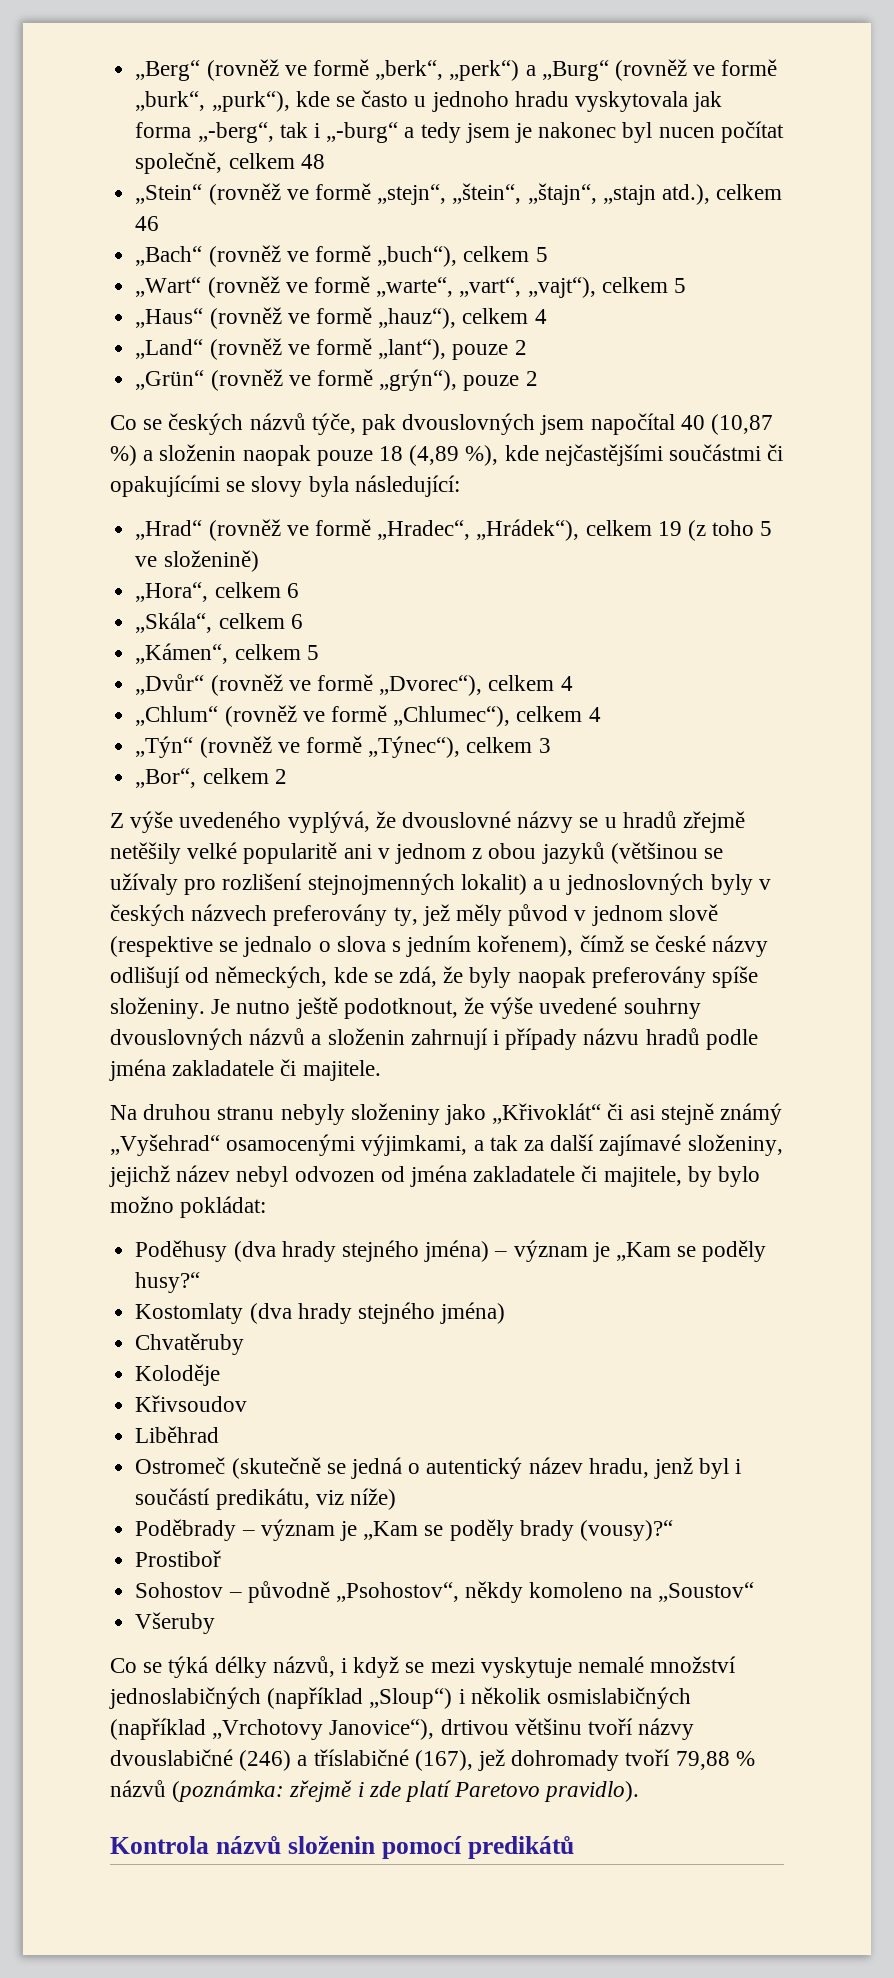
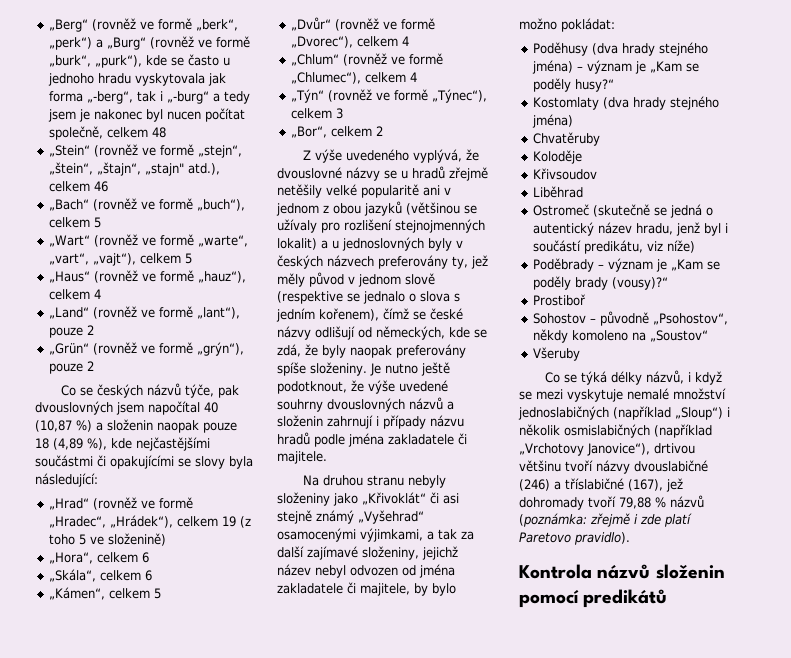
- „Stein“ (rovněž ve formě „stejn“, „štein“, „štajn“, „stajn atd.), celkem 46
+ „Stein“ (rovněž ve formě „stejn“, „štein“, „štajn“, „stajn" atd.), celkem 46

